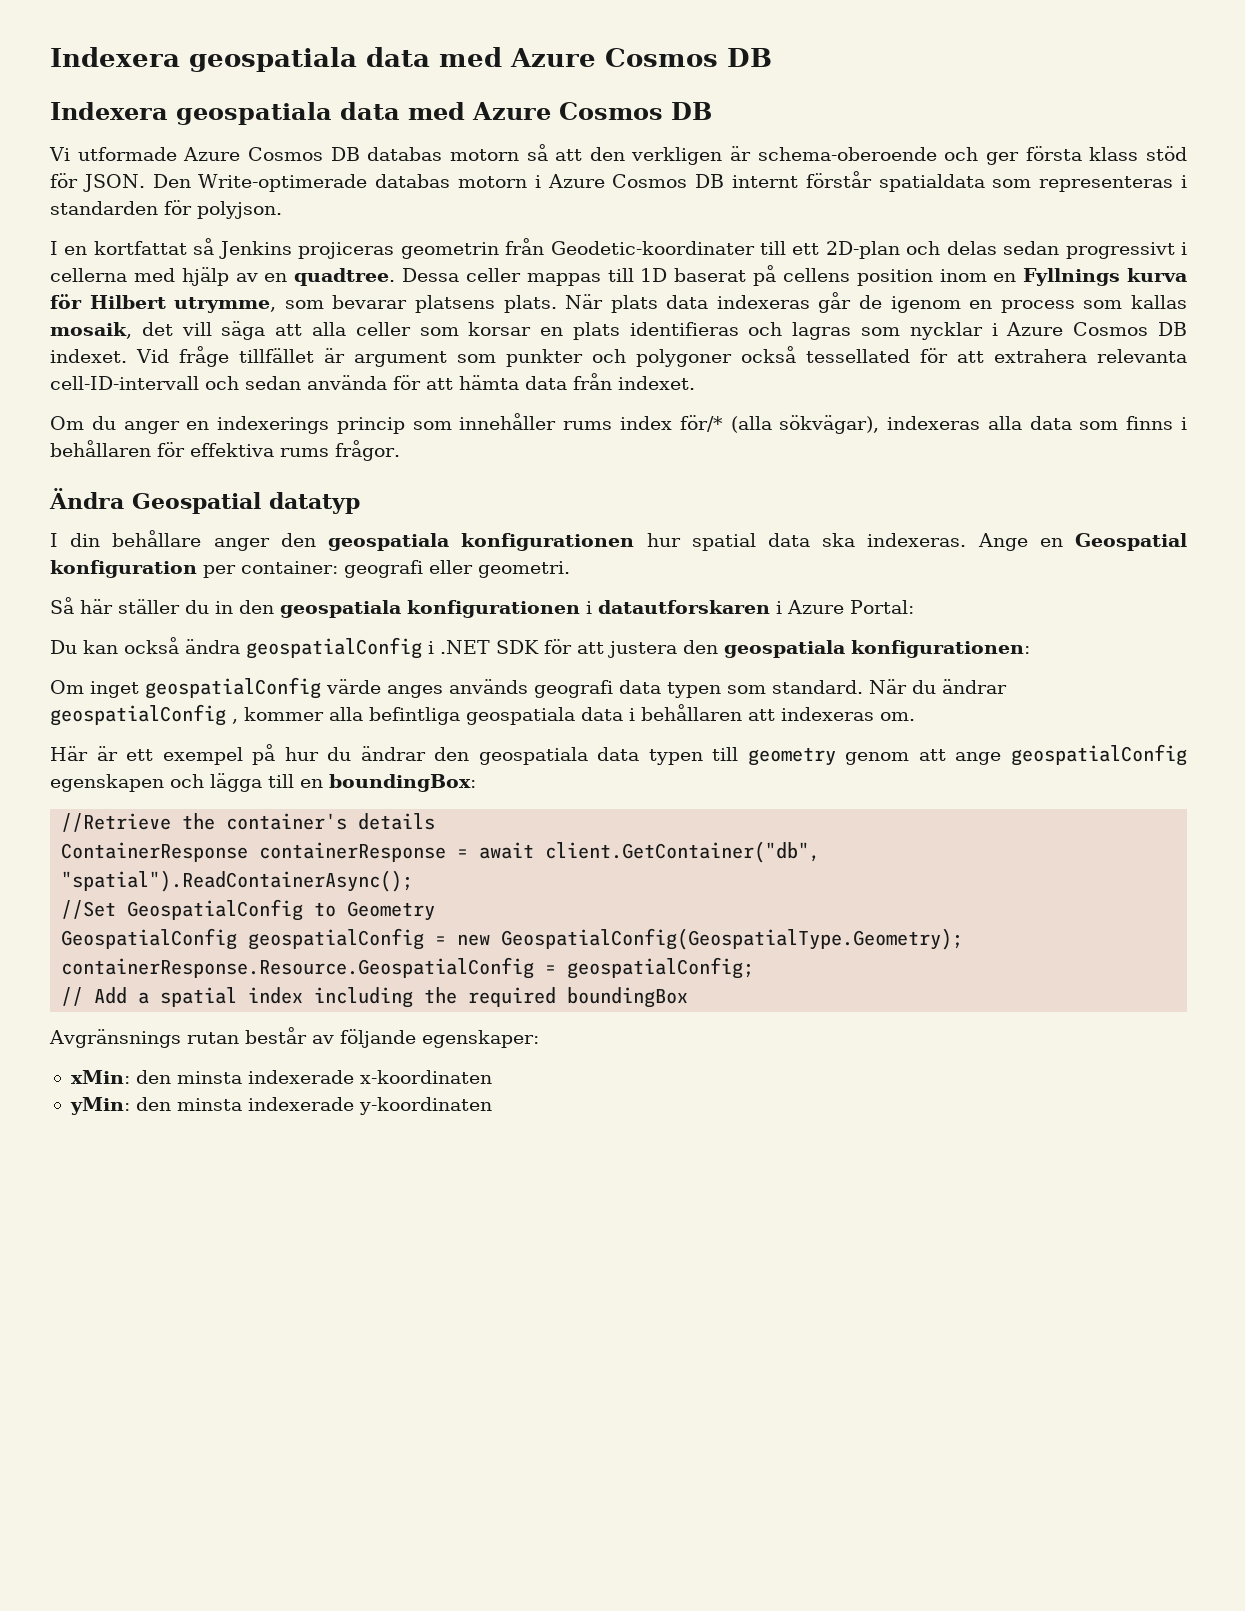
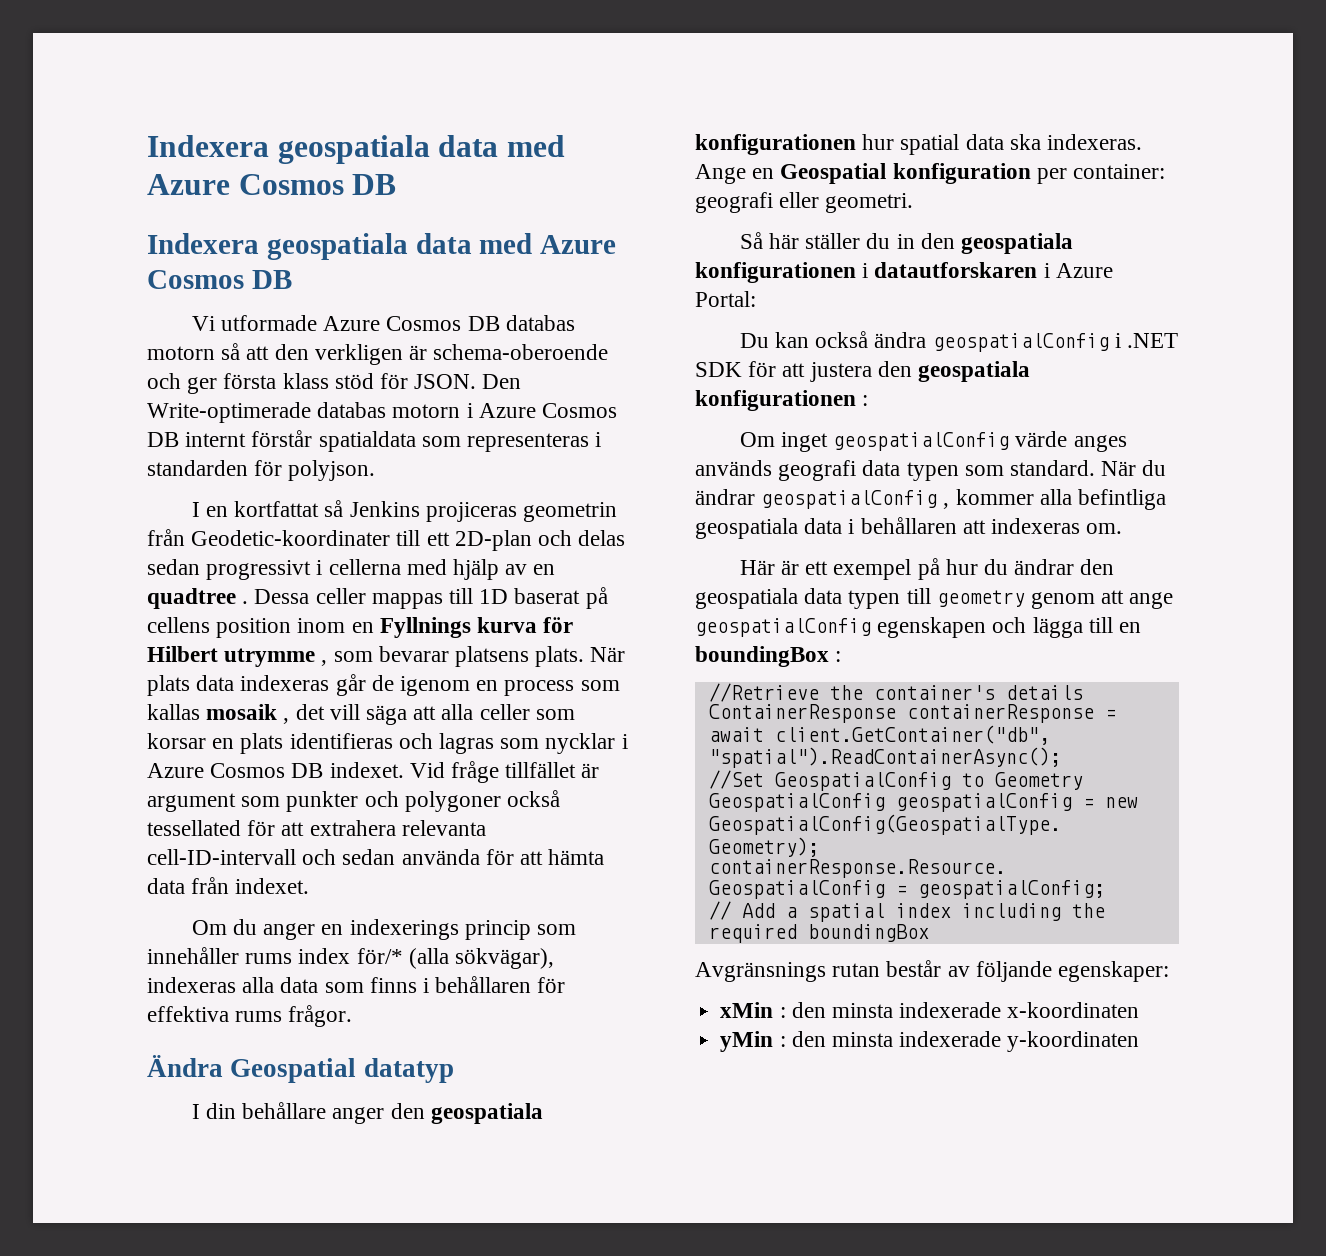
- I en kortfattat så Jenkins projiceras geometrin från Geodetic-koordinater till ett 2D-plan och delas sedan progressivt i cellerna med hjälp av en quadtree.
+ I en kortfattat så Jenkins projiceras geometrin från Geodetic-koordinater till ett 2D-plan och delas sedan progressivt i cellerna med hjälp av en quadtree .
- Dessa celler mappas till 1D baserat på cellens position inom en Fyllnings kurva för Hilbert utrymme, som bevarar platsens plats.
+ Dessa celler mappas till 1D baserat på cellens position inom en Fyllnings kurva för Hilbert utrymme , som bevarar platsens plats.
- När plats data indexeras går de igenom en process som kallas mosaik, det vill säga att alla celler som korsar en plats identifieras och lagras som nycklar i Azure Cosmos DB indexet.
+ När plats data indexeras går de igenom en process som kallas mosaik , det vill säga att alla celler som korsar en plats identifieras och lagras som nycklar i Azure Cosmos DB indexet.
- Du kan också ändra geospatialConfig i .NET SDK för att justera den geospatiala konfigurationen:
+ Du kan också ändra geospatialConfig i .NET SDK för att justera den geospatiala konfigurationen :
- Här är ett exempel på hur du ändrar den geospatiala data typen till geometry genom att ange geospatialConfig egenskapen och lägga till en boundingBox:
+ Här är ett exempel på hur du ändrar den geospatiala data typen till geometry genom att ange geospatialConfig egenskapen och lägga till en boundingBox :
- xMin: den minsta indexerade x-koordinaten
+ xMin : den minsta indexerade x-koordinaten
- yMin: den minsta indexerade y-koordinaten
+ yMin : den minsta indexerade y-koordinaten

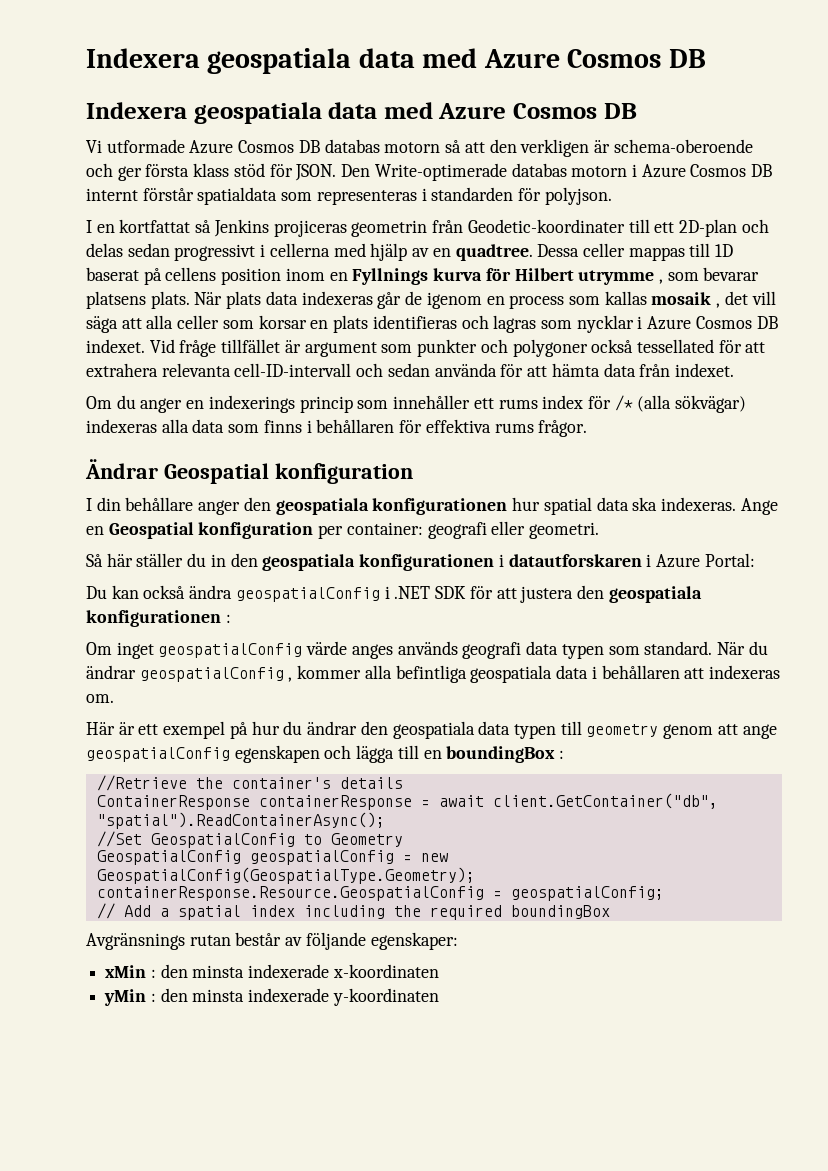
- I en kortfattat så Jenkins projiceras geometrin från Geodetic-koordinater till ett 2D-plan och delas sedan progressivt i cellerna med hjälp av en quadtree .
+ I en kortfattat så Jenkins projiceras geometrin från Geodetic-koordinater till ett 2D-plan och delas sedan progressivt i cellerna med hjälp av en quadtree.
- Om du anger en indexerings princip som innehåller rums index för/* (alla sökvägar), indexeras alla data som finns i behållaren för effektiva rums frågor.
+ Om du anger en indexerings princip som innehåller ett rums index för /* (alla sökvägar) indexeras alla data som finns i behållaren för effektiva rums frågor.
- Ändra Geospatial datatyp
+ Ändrar Geospatial konfiguration

